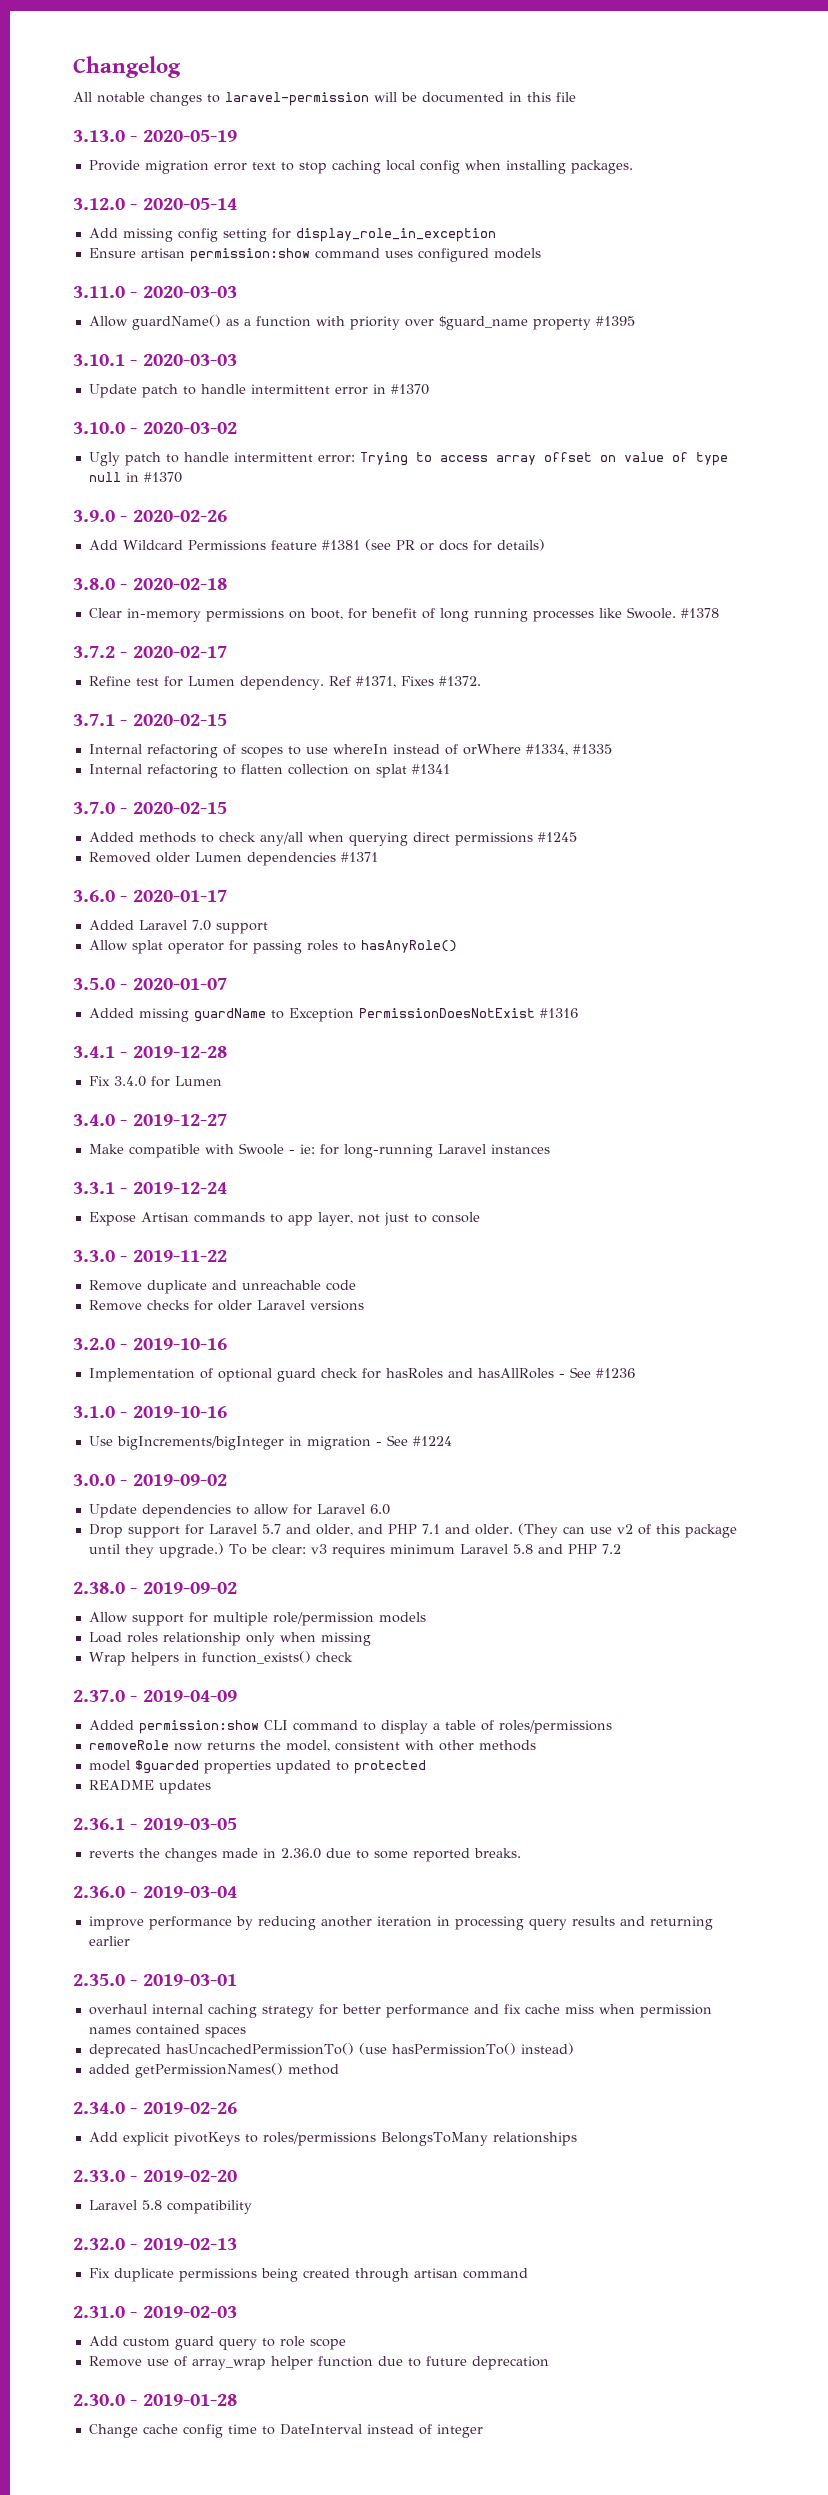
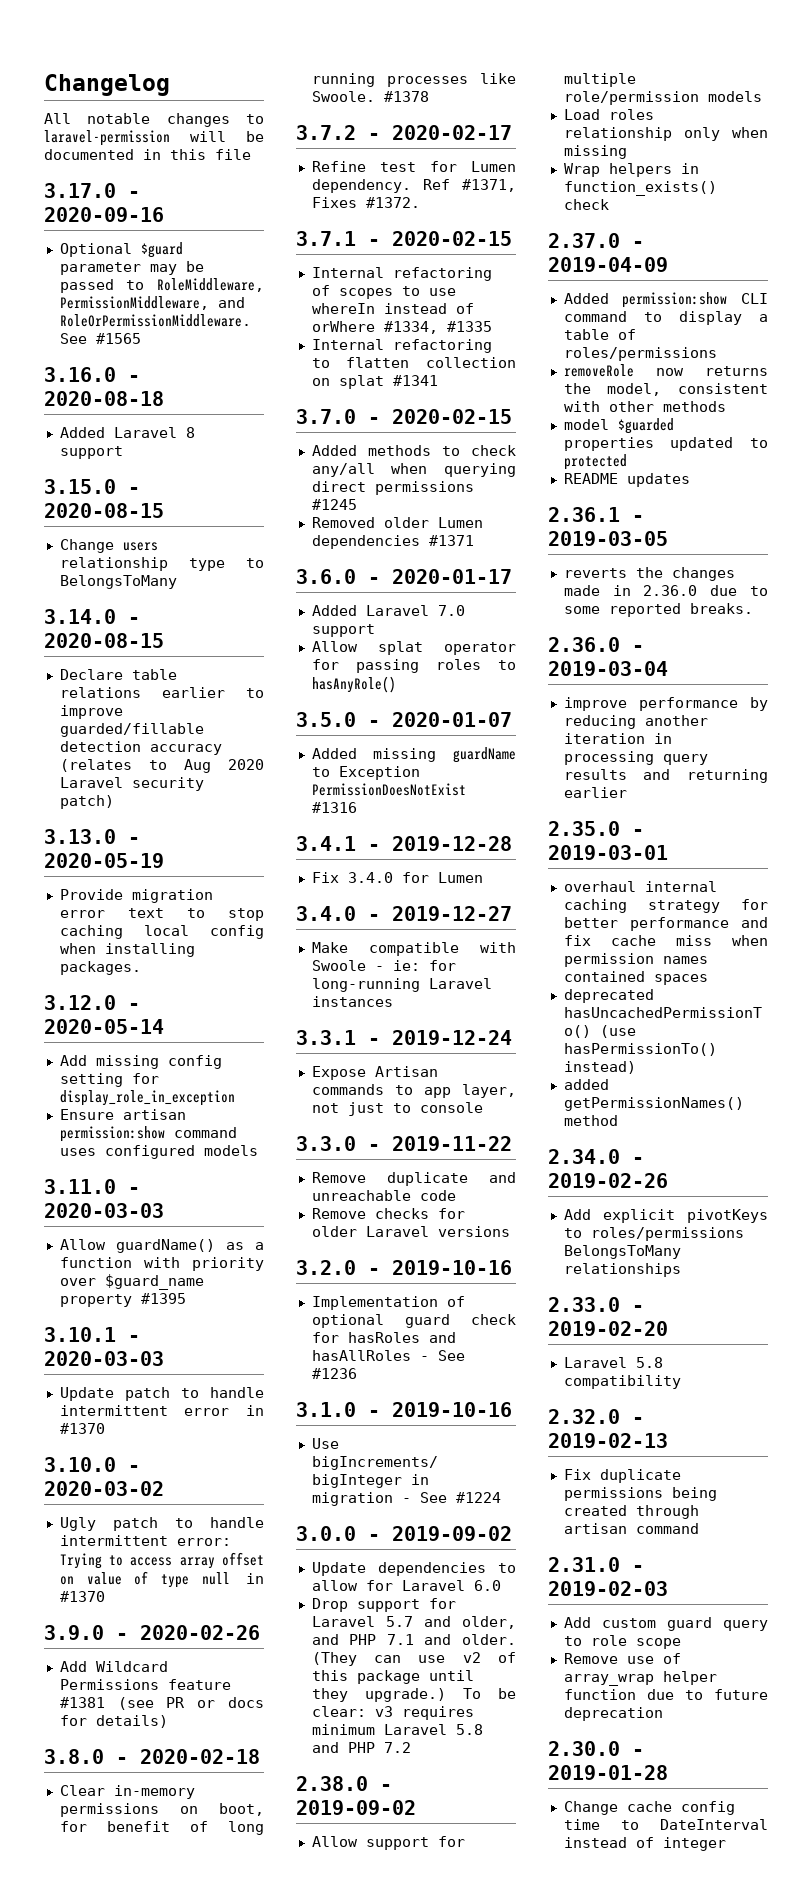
+ 3.17.0 - 2020-09-16
+ Optional $guard parameter may be passed to RoleMiddleware, PermissionMiddleware, and RoleOrPermissionMiddleware. See #1565
+ 3.16.0 - 2020-08-18
+ Added Laravel 8 support
+ 3.15.0 - 2020-08-15
+ Change users relationship type to BelongsToMany
+ 3.14.0 - 2020-08-15
+ Declare table relations earlier to improve guarded/fillable detection accuracy (relates to Aug 2020 Laravel security patch)

